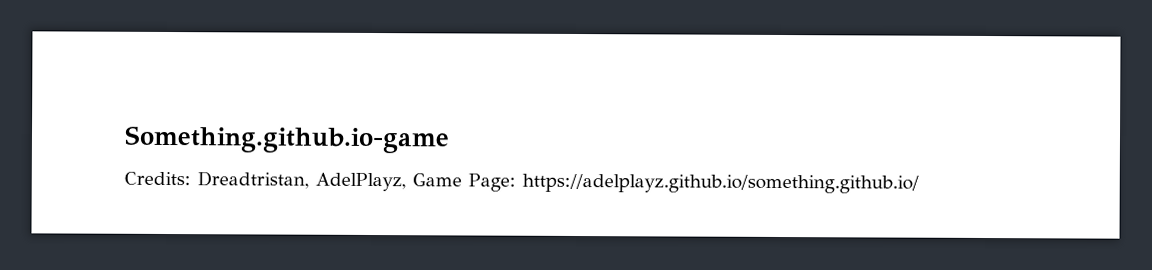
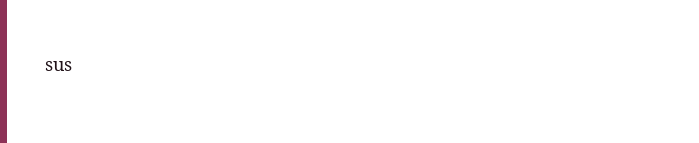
- Something.github.io-game
- Credits: Dreadtristan, AdelPlayz, Game Page: https://adelplayz.github.io/something.github.io/
+ sus

